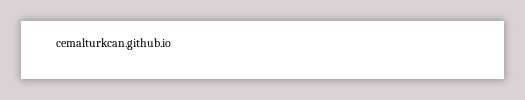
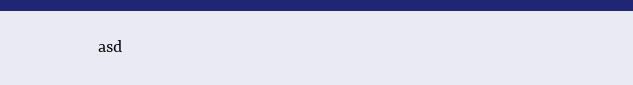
- cemalturkcan.github.io
+ asd

